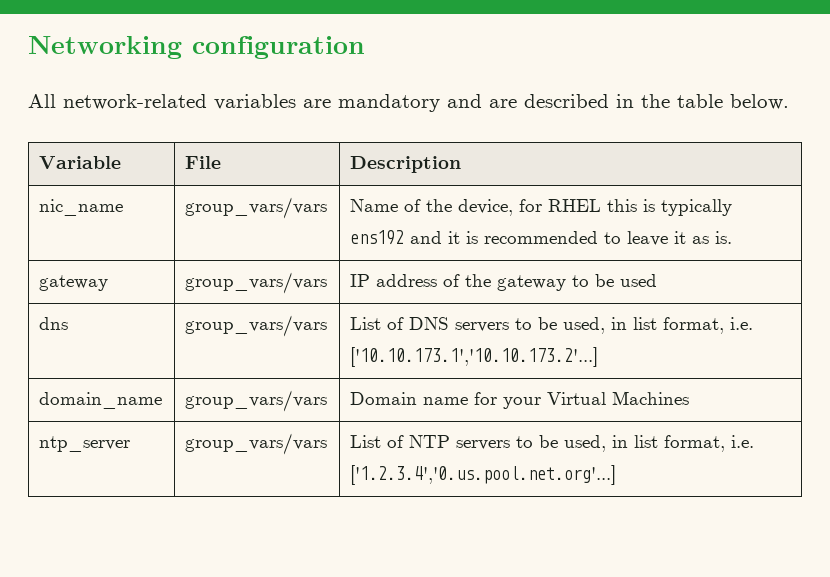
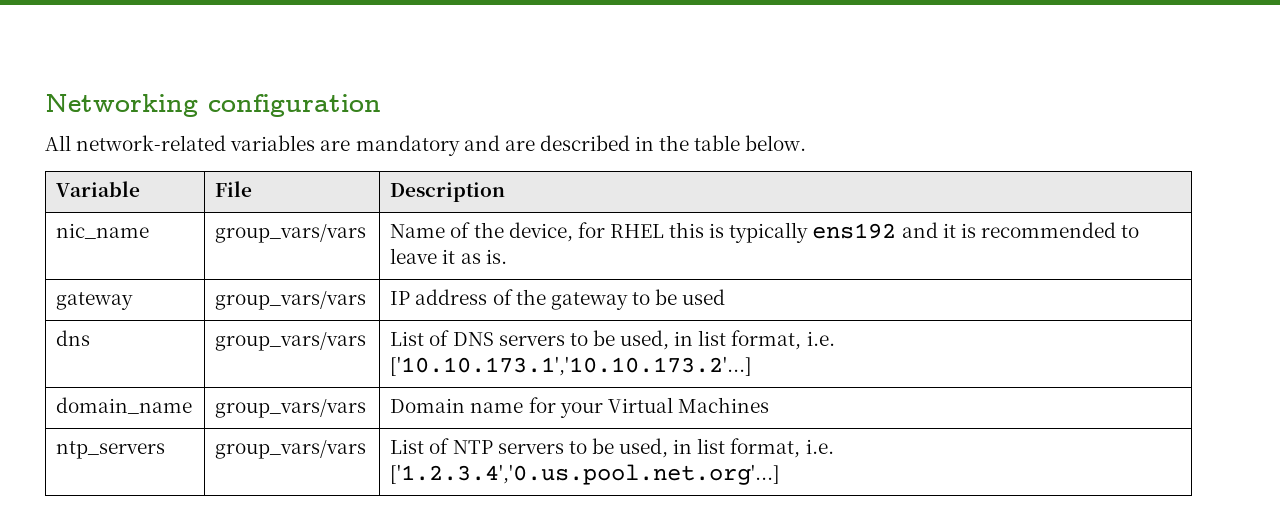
- ntp_server | group_vars/vars | List of NTP servers to be used, in list format, i.e. ['1.2.3.4','0.us.pool.net.org'...]
+ ntp_servers | group_vars/vars | List of NTP servers to be used, in list format, i.e. ['1.2.3.4','0.us.pool.net.org'...]

